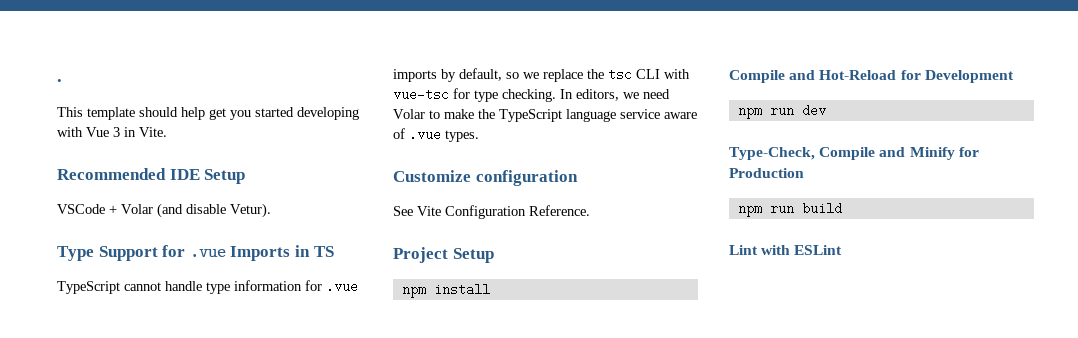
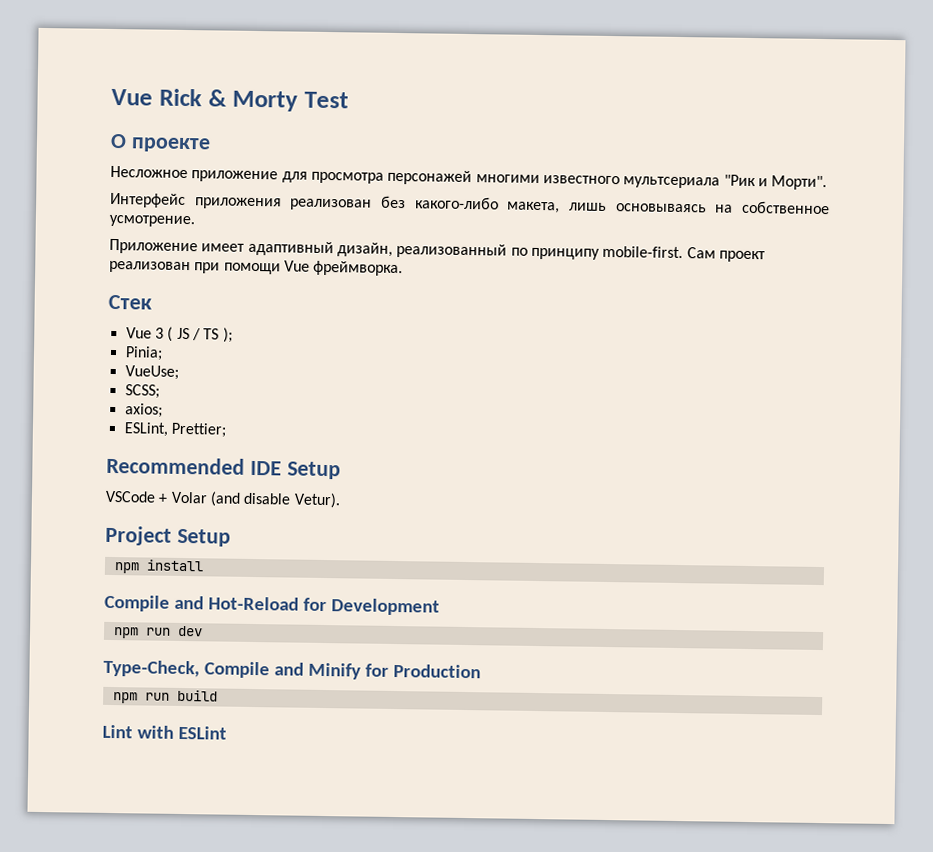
- .
- This template should help get you started developing with Vue 3 in Vite.
+ Vue Rick & Morty Test
+ О проекте
+ Несложное приложение для просмотра персонажей многими известного мультсериала "Рик и Морти".
+ Интерфейс приложения реализован без какого-либо макета, лишь основываясь на собственное усмотрение.
+ Приложение имеет адаптивный дизайн, реализованный по принципу mobile-first. Сам проект реализован при помощи Vue фреймворка.
+ Стек
+ Vue 3 ( JS / TS );
+ Pinia;
+ VueUse;
+ SCSS;
+ axios;
+ ESLint, Prettier;
- Type Support for .vue Imports in TS
- TypeScript cannot handle type information for .vue imports by default, so we replace the tsc CLI with vue-tsc for type checking. In editors, we need Volar to make the TypeScript language service aware of .vue types.
- Customize configuration
- See Vite Configuration Reference.

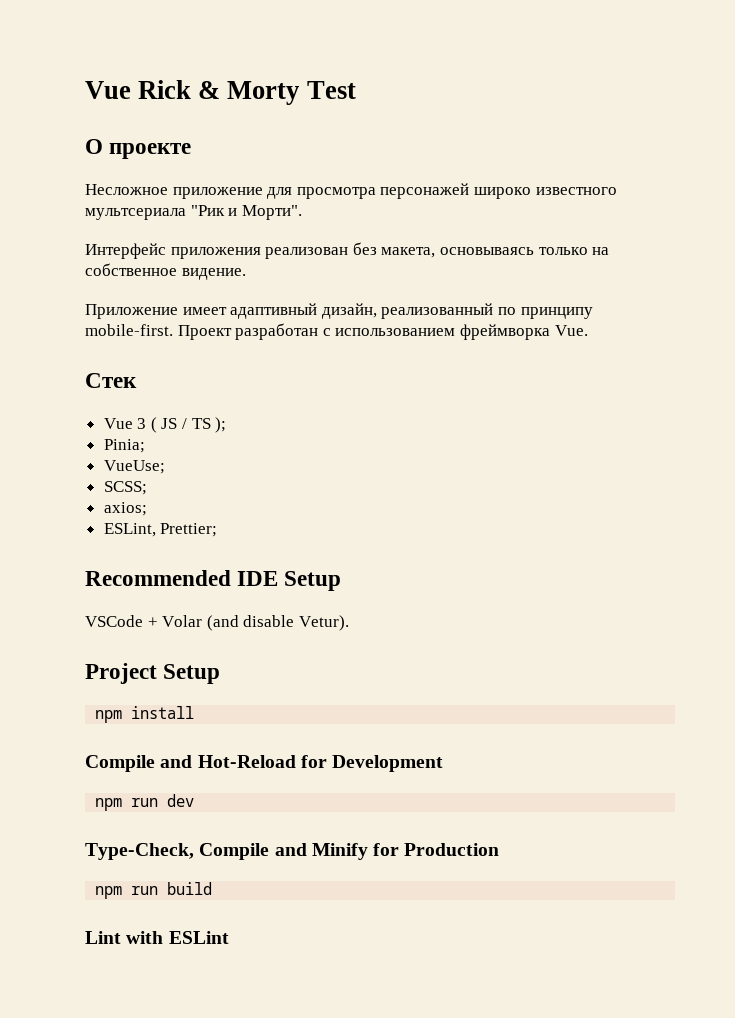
- Несложное приложение для просмотра персонажей многими известного мультсериала "Рик и Морти".
+ Несложное приложение для просмотра персонажей широко известного мультсериала "Рик и Морти".
- Интерфейс приложения реализован без какого-либо макета, лишь основываясь на собственное усмотрение.
+ Интерфейс приложения реализован без макета, основываясь только на собственное видение.
- Сам проект реализован при помощи Vue фреймворка.
+ Проект разработан с использованием фреймворка Vue.

